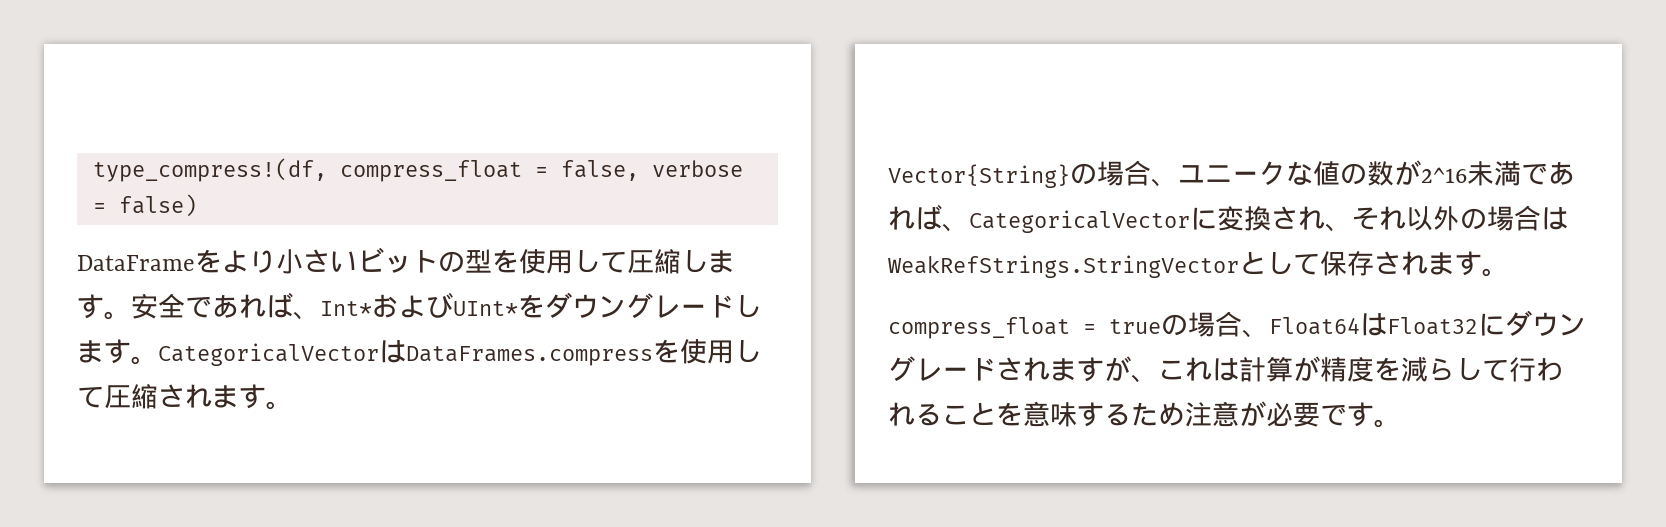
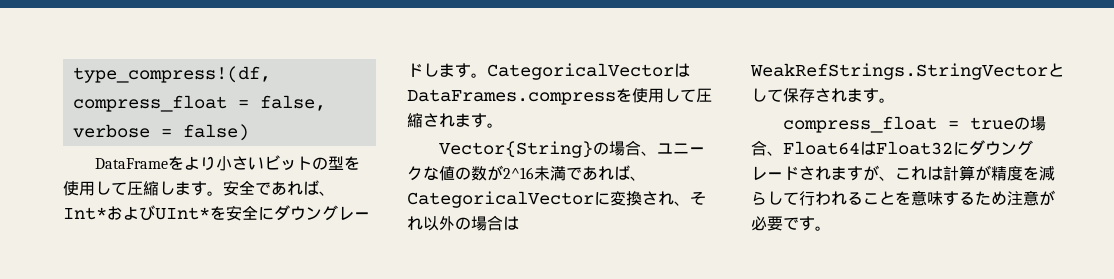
- 安全であれば、Int*およびUInt*をダウングレードします。
+ 安全であれば、Int*およびUInt*を安全にダウングレードします。

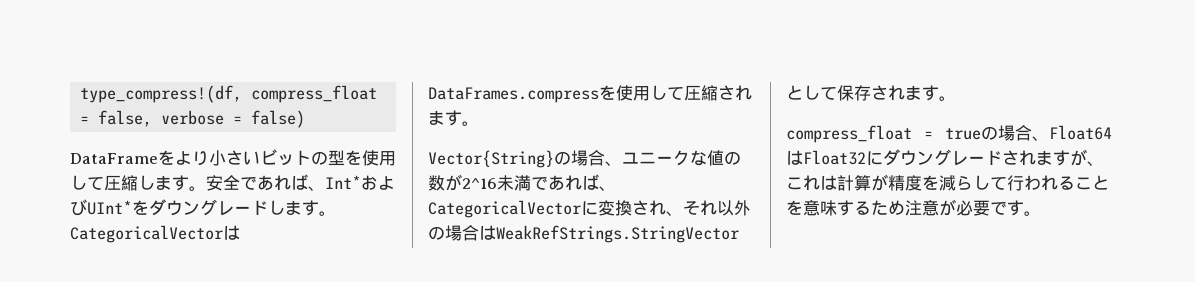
- 安全であれば、Int*およびUInt*を安全にダウングレードします。
+ 安全であれば、Int*およびUInt*をダウングレードします。

